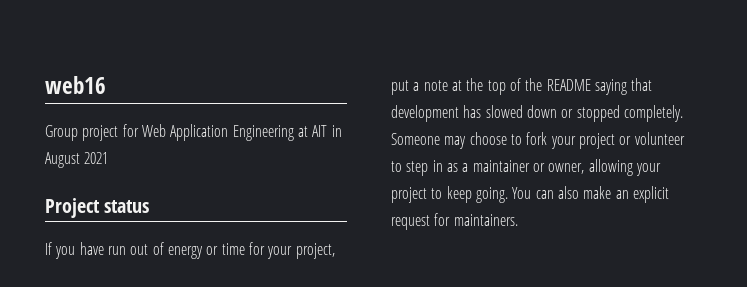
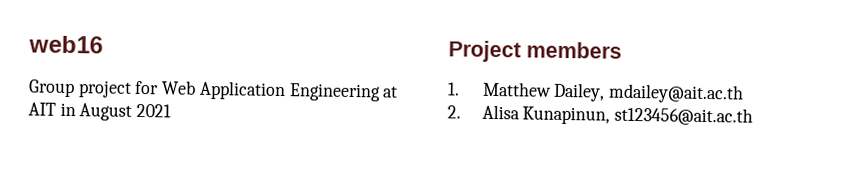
- Project status
- If you have run out of energy or time for your project, put a note at the top of the README saying that development has slowed down or stopped completely. Someone may choose to fork your project or volunteer to step in as a maintainer or owner, allowing your project to keep going. You can also make an explicit request for maintainers.
+ Project members
+ 1. Matthew Dailey, mdailey@ait.ac.th
+ 2. Alisa Kunapinun, st123456@ait.ac.th

